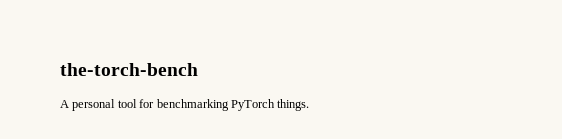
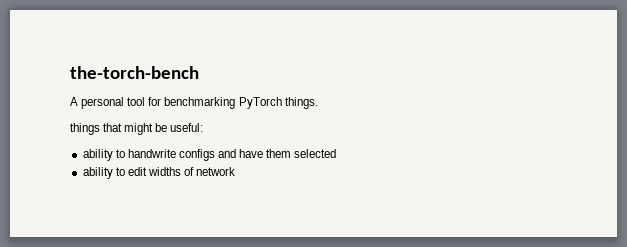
+ things that might be useful:
+ ability to handwrite configs and have them selected
+ ability to edit widths of network

